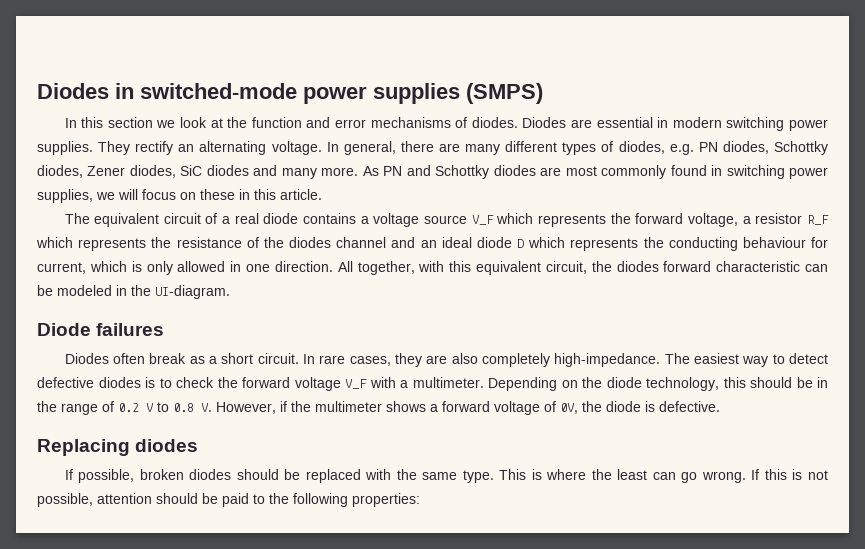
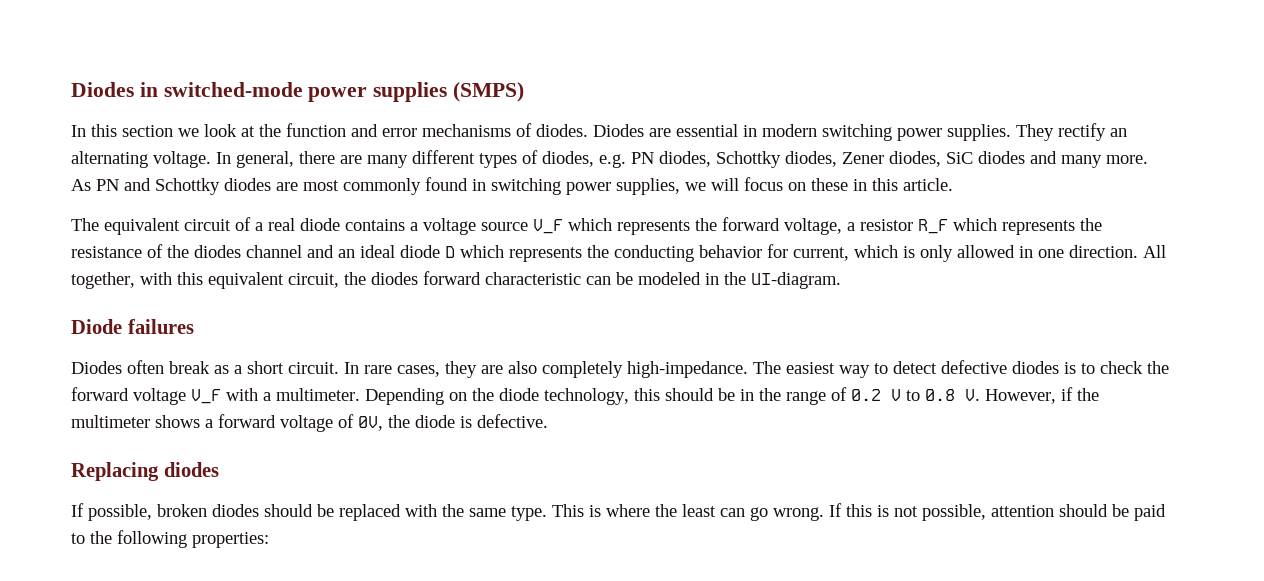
- The equivalent circuit of a real diode contains a voltage source V_F which represents the forward voltage, a resistor R_F which represents the resistance of the diodes channel and an ideal diode D which represents the conducting behaviour for current, which is only allowed in one direction.
+ The equivalent circuit of a real diode contains a voltage source V_F which represents the forward voltage, a resistor R_F which represents the resistance of the diodes channel and an ideal diode D which represents the conducting behavior for current, which is only allowed in one direction.

